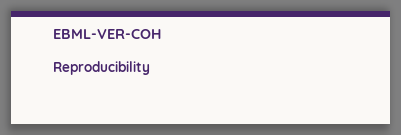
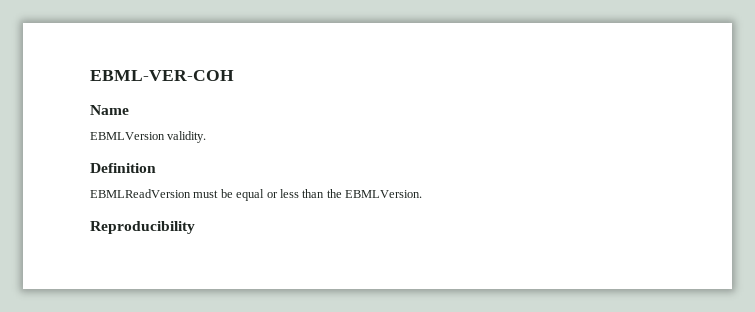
+ Name
+ EBMLVersion validity.
+ Definition
+ EBMLReadVersion must be equal or less than the EBMLVersion.

